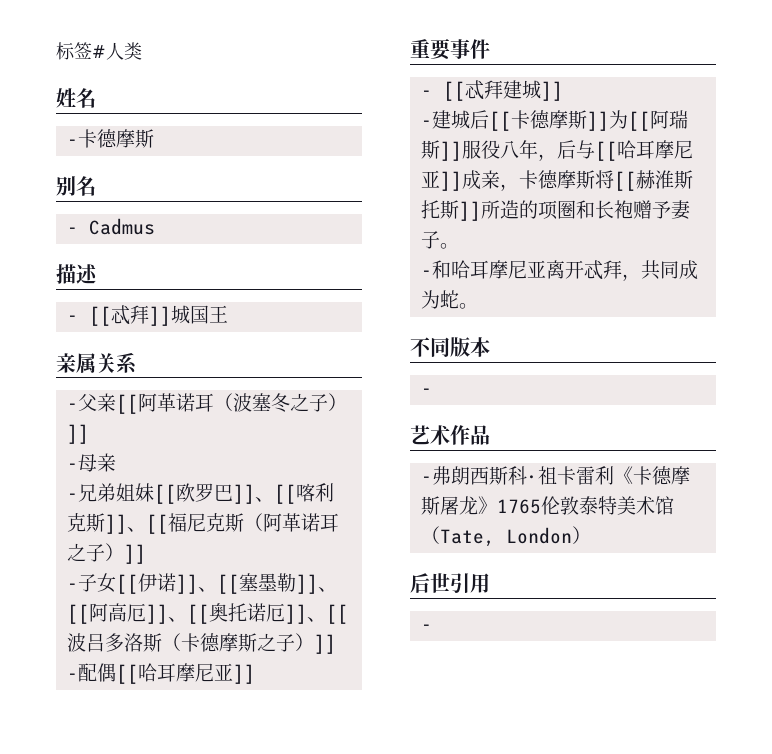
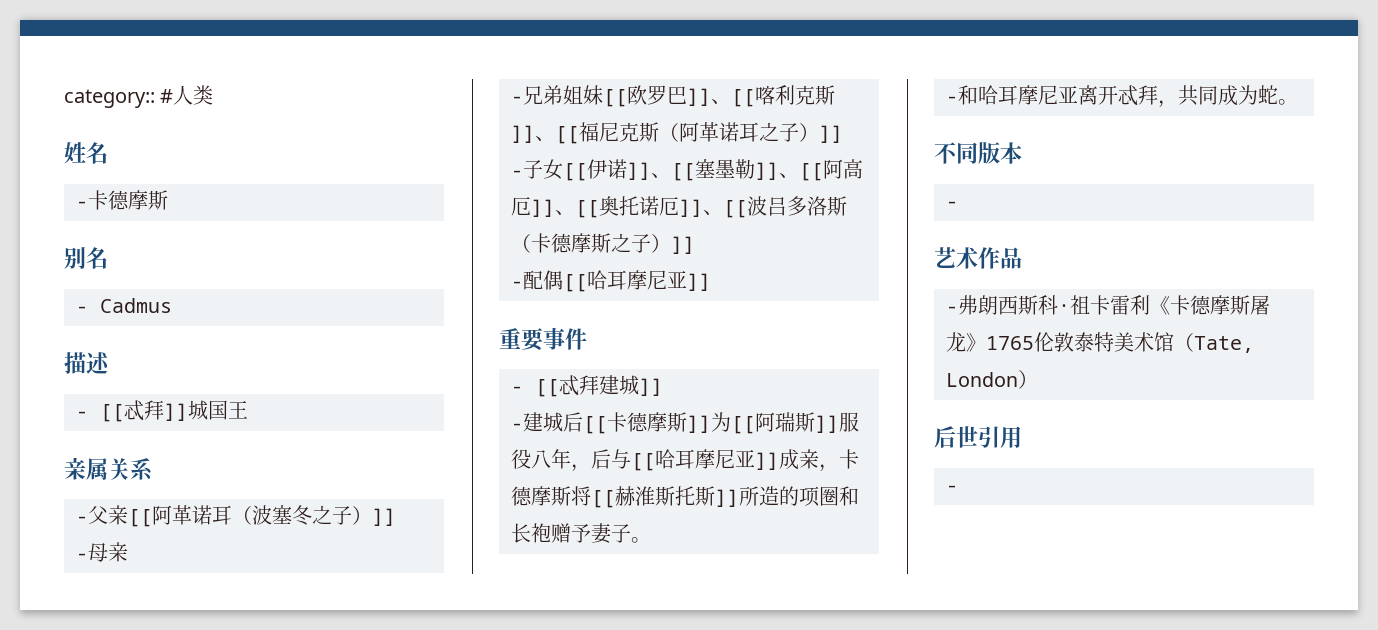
- 标签#人类
+ category:: #人类

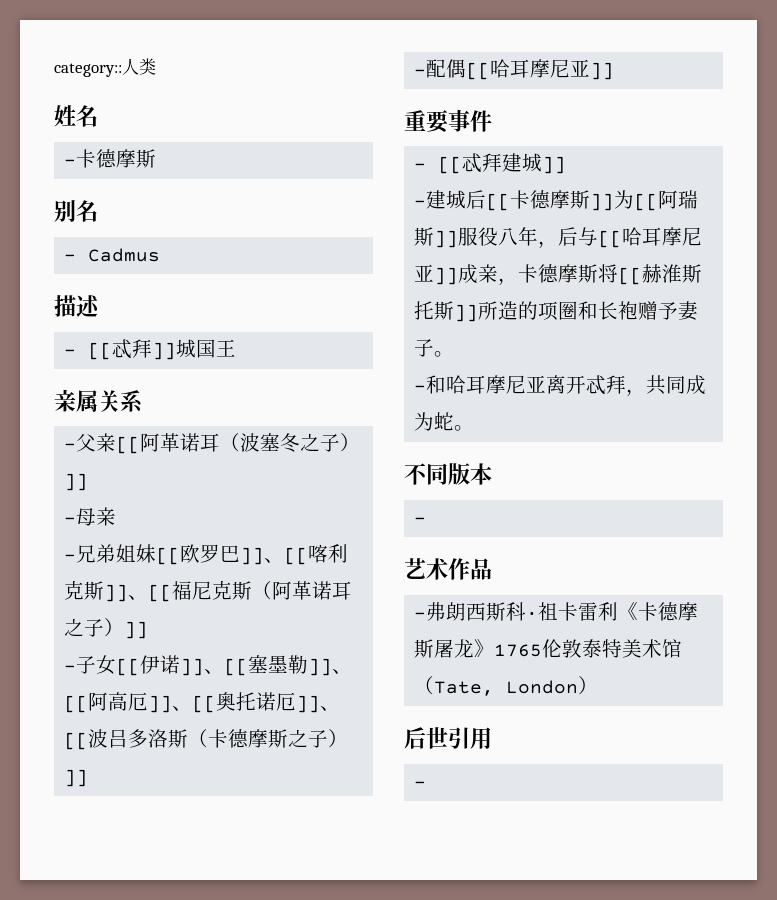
- category:: #人类
+ category::人类

